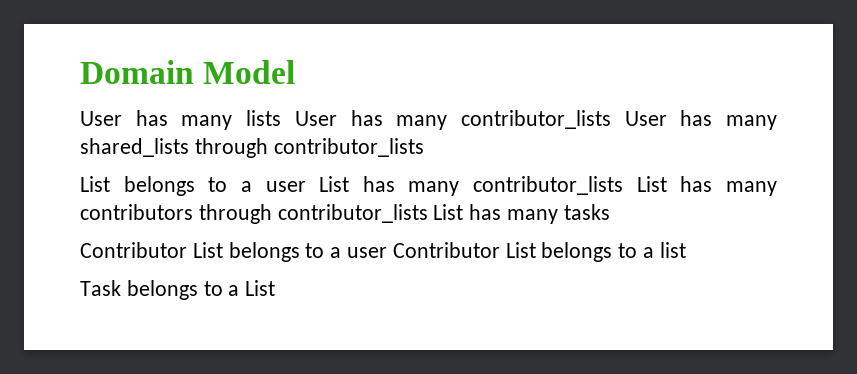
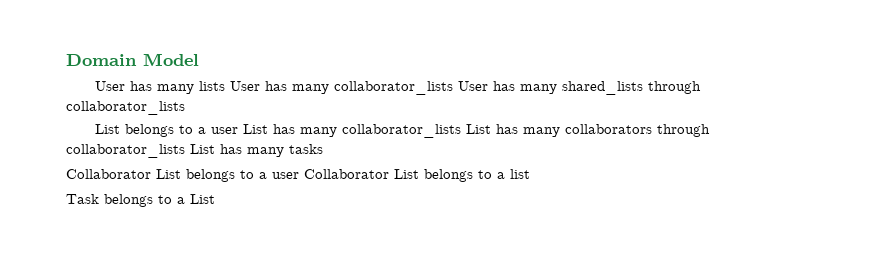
- User has many lists User has many contributor_lists User has many shared_lists through contributor_lists
+ User has many lists User has many collaborator_lists User has many shared_lists through collaborator_lists
- List belongs to a user List has many contributor_lists List has many contributors through contributor_lists List has many tasks
+ List belongs to a user List has many collaborator_lists List has many collaborators through collaborator_lists List has many tasks
- Contributor List belongs to a user Contributor List belongs to a list
+ Collaborator List belongs to a user Collaborator List belongs to a list

